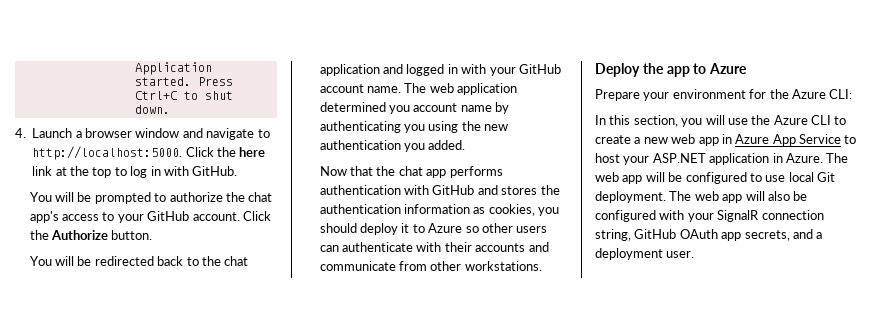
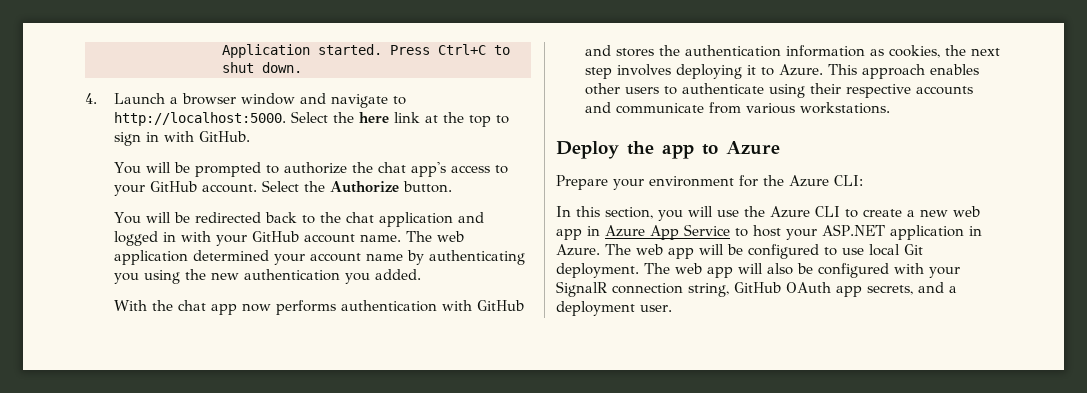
- Click the here link at the top to log in with GitHub.
+ Select the here link at the top to sign in with GitHub.
- Click the Authorize button.
+ Select the Authorize button.
- The web application determined you account name by authenticating you using the new authentication you added.
+ The web application determined your account name by authenticating you using the new authentication you added.
- Now that the chat app performs authentication with GitHub and stores the authentication information as cookies, you should deploy it to Azure so other users can authenticate with their accounts and communicate from other workstations.
+ With the chat app now performs authentication with GitHub and stores the authentication information as cookies, the next step involves deploying it to Azure. This approach enables other users to authenticate using their respective accounts and communicate from various workstations.

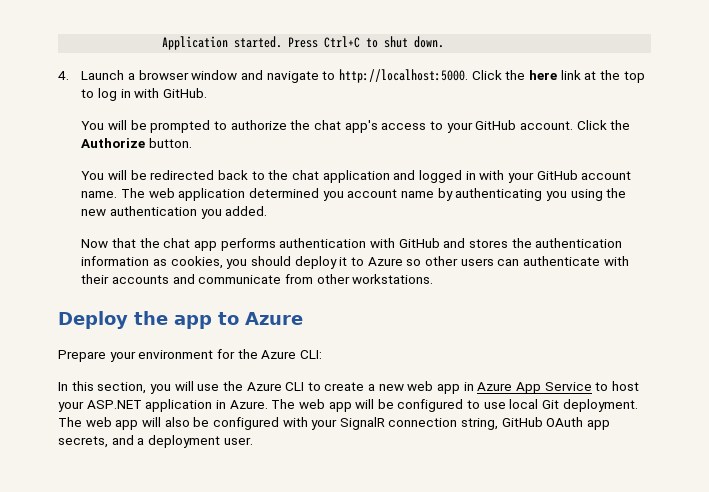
- Select the here link at the top to sign in with GitHub.
+ Click the here link at the top to log in with GitHub.
- Select the Authorize button.
+ Click the Authorize button.
- The web application determined your account name by authenticating you using the new authentication you added.
+ The web application determined you account name by authenticating you using the new authentication you added.
- With the chat app now performs authentication with GitHub and stores the authentication information as cookies, the next step involves deploying it to Azure. This approach enables other users to authenticate using their respective accounts and communicate from various workstations.
+ Now that the chat app performs authentication with GitHub and stores the authentication information as cookies, you should deploy it to Azure so other users can authenticate with their accounts and communicate from other workstations.

